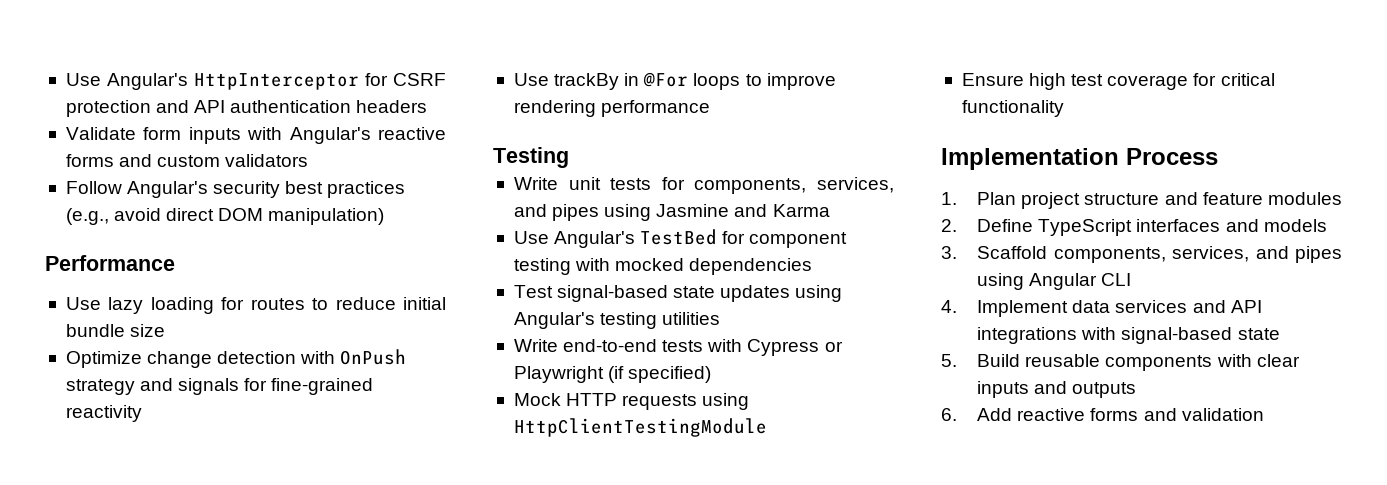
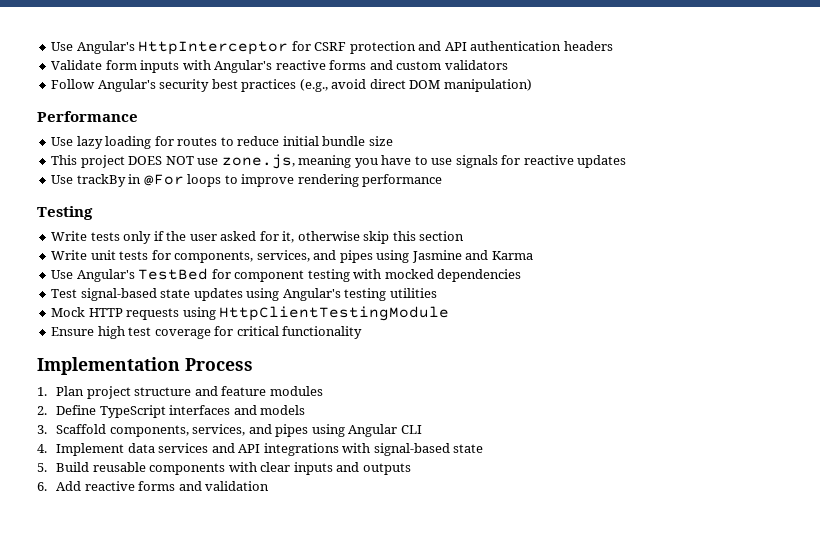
- Optimize change detection with OnPush strategy and signals for fine-grained reactivity
+ This project DOES NOT use zone.js, meaning you have to use signals for reactive updates
+ Write tests only if the user asked for it, otherwise skip this section
- Write end-to-end tests with Cypress or Playwright (if specified)

